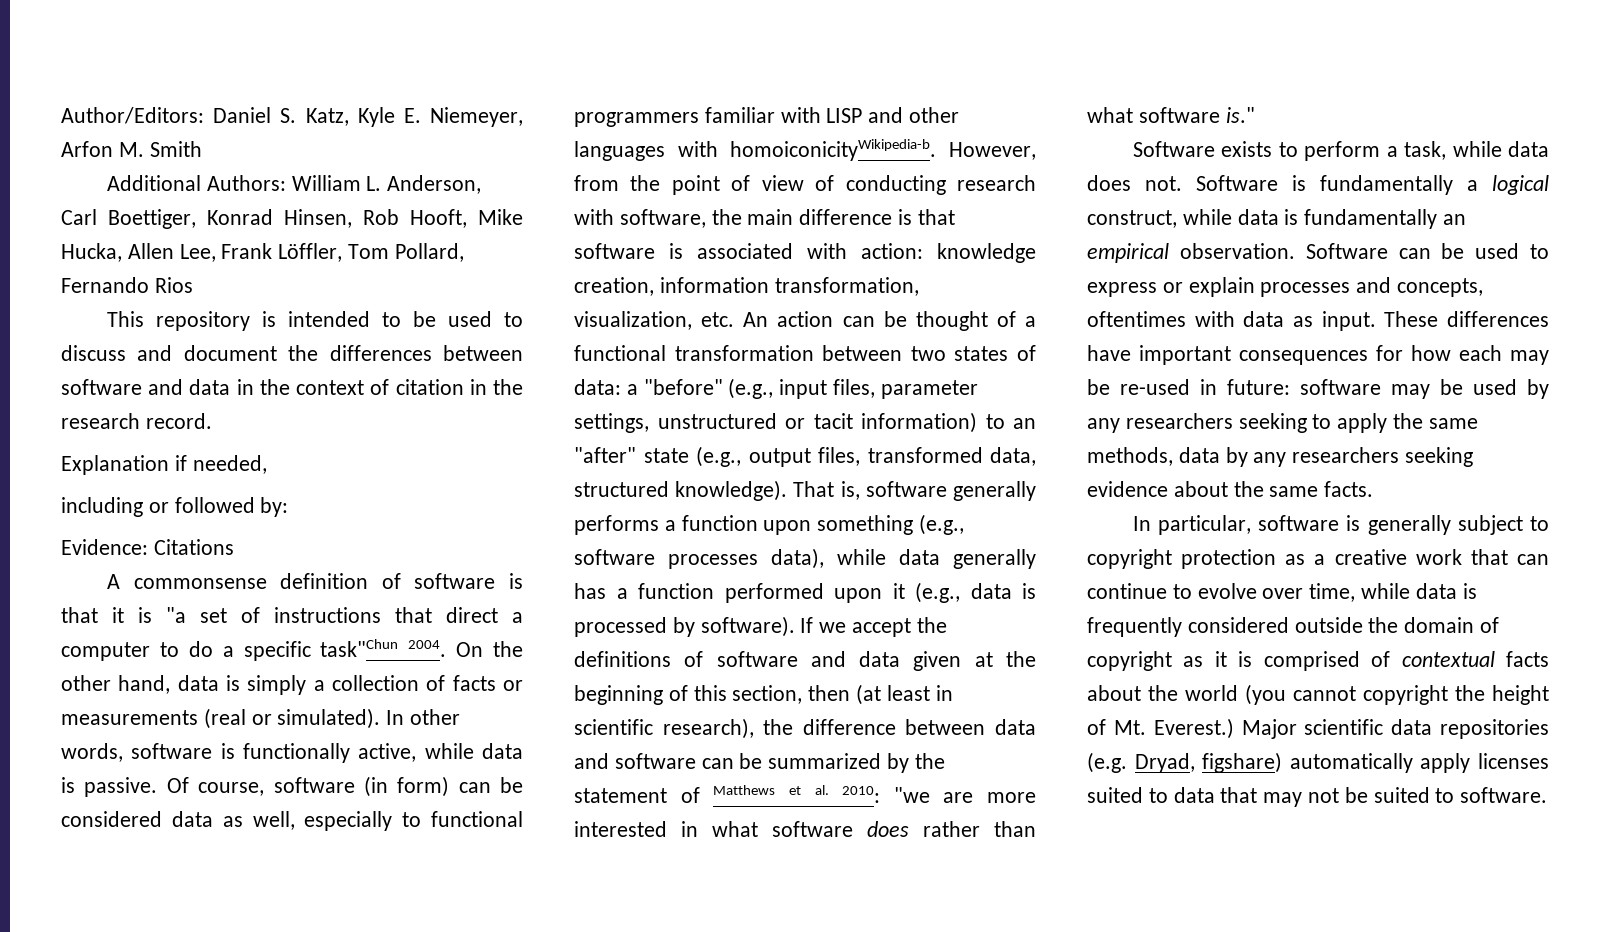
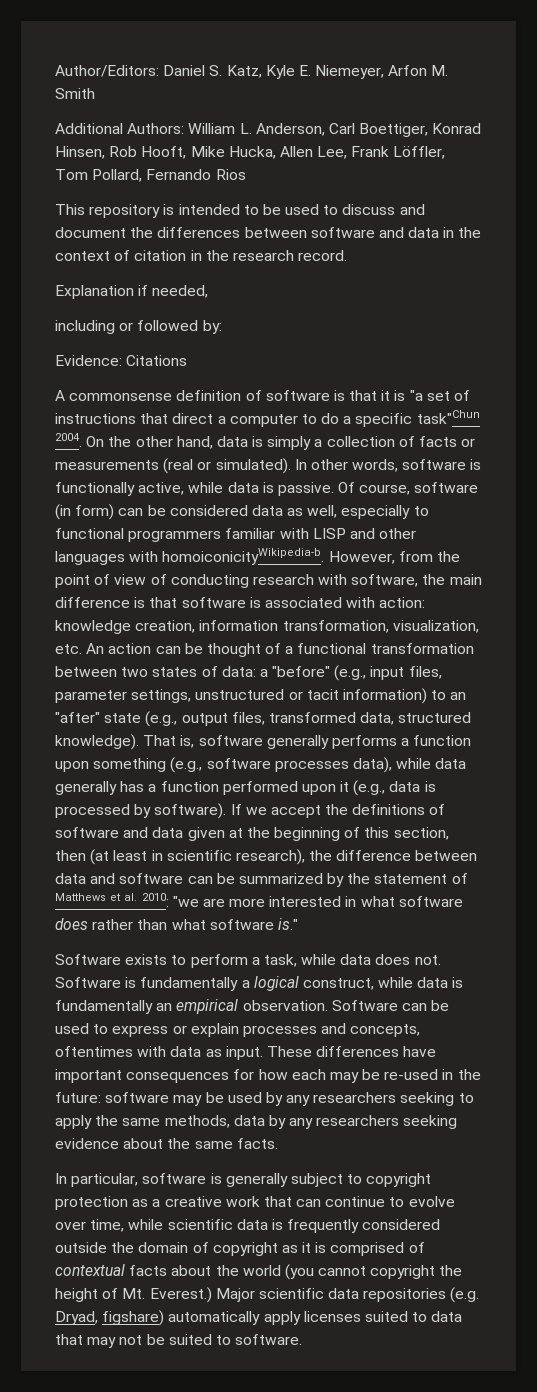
- These differences have important consequences for how each may be re-used in future: software may be used by any researchers seeking to apply the same methods, data by any researchers seeking evidence about the same facts.
+ These differences have important consequences for how each may be re-used in the future: software may be used by any researchers seeking to apply the same methods, data by any researchers seeking evidence about the same facts.
- In particular, software is generally subject to copyright protection as a creative work that can continue to evolve over time, while data is frequently considered outside the domain of copyright as it is comprised of contextual facts about the world (you cannot copyright the height of Mt. Everest.)
+ In particular, software is generally subject to copyright protection as a creative work that can continue to evolve over time, while scientific data is frequently considered outside the domain of copyright as it is comprised of contextual facts about the world (you cannot copyright the height of Mt. Everest.)

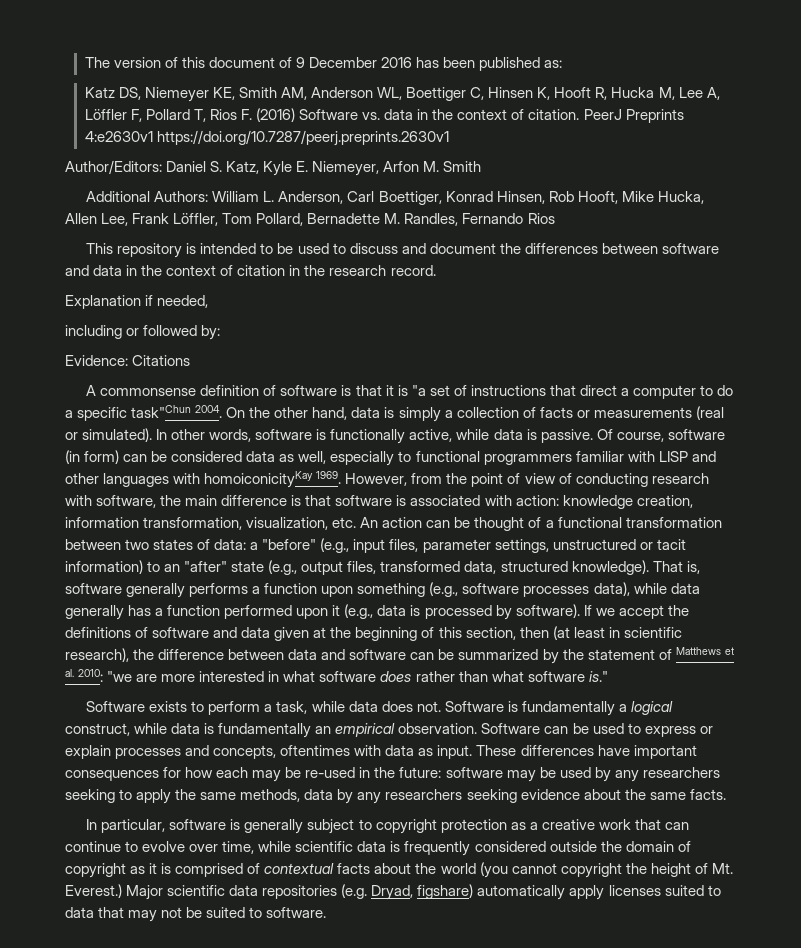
+ The version of this document of 9 December 2016 has been published as:
+ Katz DS, Niemeyer KE, Smith AM, Anderson WL, Boettiger C, Hinsen K, Hooft R, Hucka M, Lee A, Löffler F, Pollard T, Rios F. (2016) Software vs. data in the context of citation. PeerJ Preprints 4:e2630v1 https://doi.org/10.7287/peerj.preprints.2630v1
- Additional Authors: William L. Anderson, Carl Boettiger, Konrad Hinsen, Rob Hooft, Mike Hucka, Allen Lee, Frank Löffler, Tom Pollard, Fernando Rios
+ Additional Authors: William L. Anderson, Carl Boettiger, Konrad Hinsen, Rob Hooft, Mike Hucka, Allen Lee, Frank Löffler, Tom Pollard, Bernadette M. Randles, Fernando Rios
- Of course, software (in form) can be considered data as well, especially to functional programmers familiar with LISP and other languages with homoiconicityWikipedia-b.
+ Of course, software (in form) can be considered data as well, especially to functional programmers familiar with LISP and other languages with homoiconicityKay 1969.

